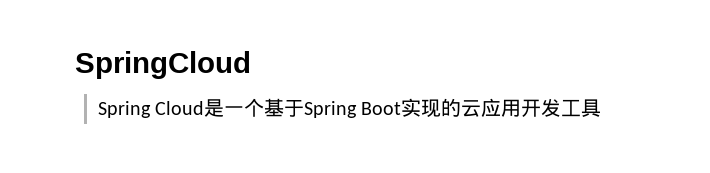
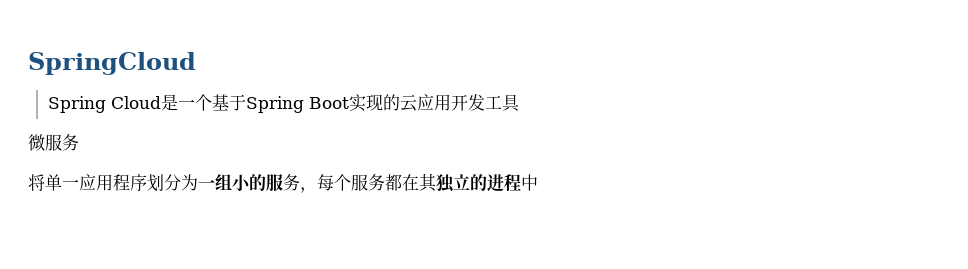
+ 微服务
+ 将单一应用程序划分为一组小的服务，每个服务都在其独立的进程中

